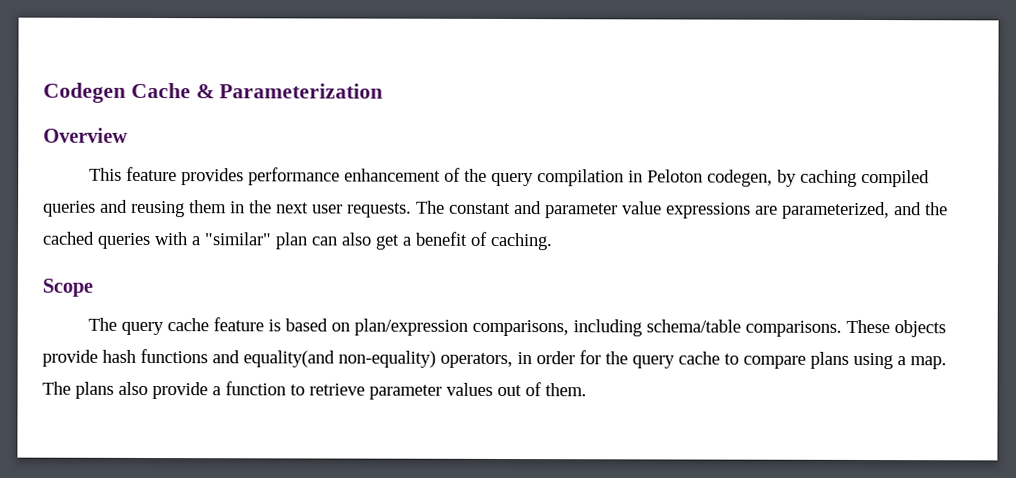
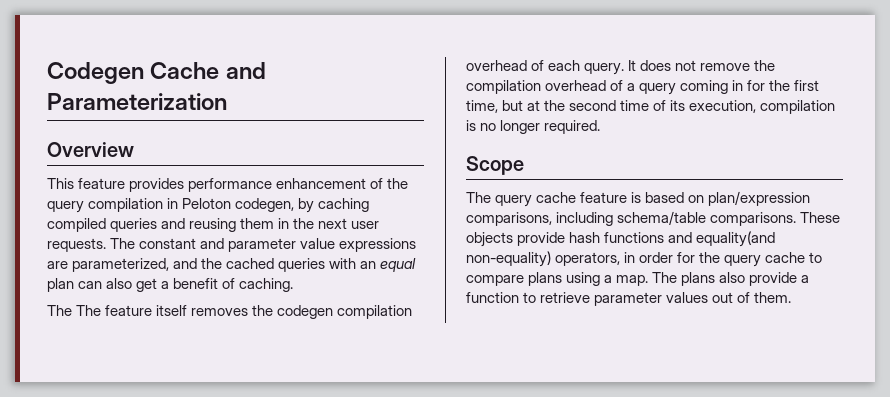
- Codegen Cache & Parameterization
+ Codegen Cache and Parameterization
- The constant and parameter value expressions are parameterized, and the cached queries with a "similar" plan can also get a benefit of caching.
+ The constant and parameter value expressions are parameterized, and the cached queries with an equal plan can also get a benefit of caching.
+ The The feature itself removes the codegen compilation overhead of each query. It does not remove the compilation overhead of a query coming in for the first time, but at the second time of its execution, compilation is no longer required.

